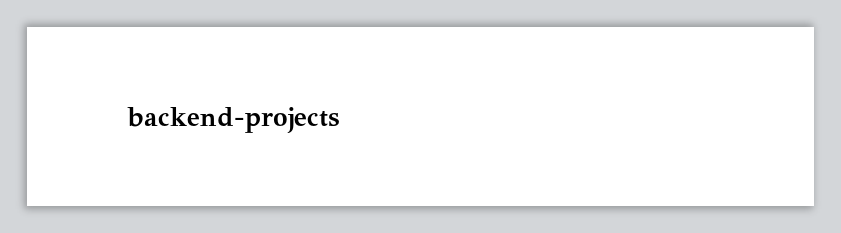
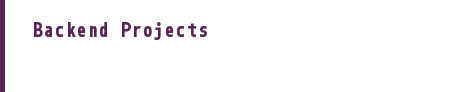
- backend-projects
+ Backend Projects

